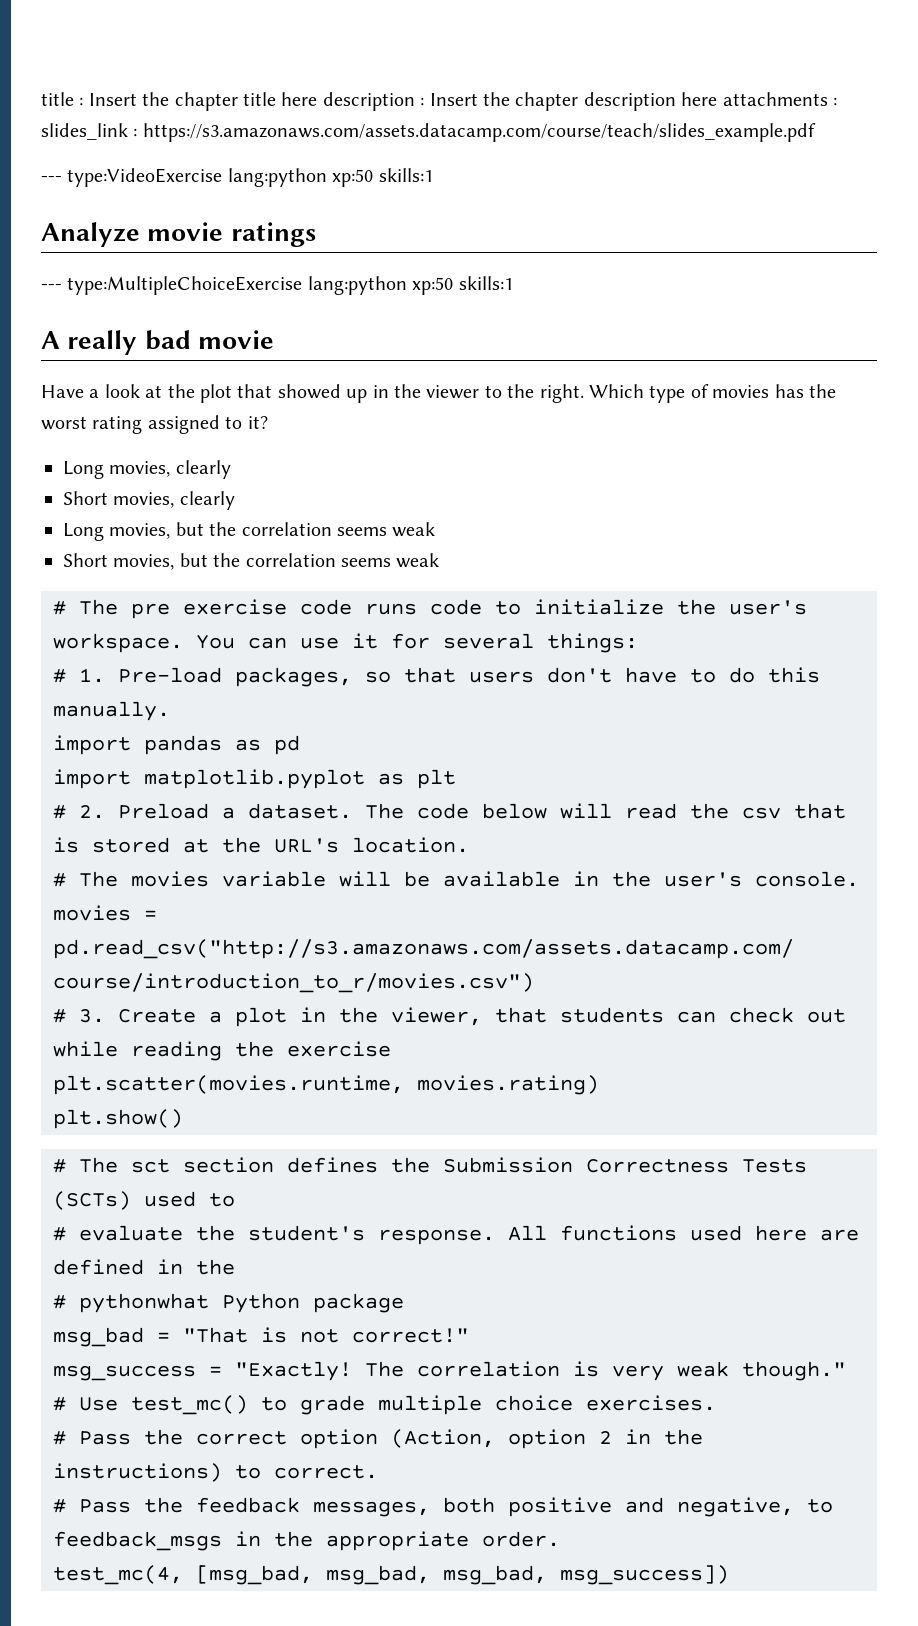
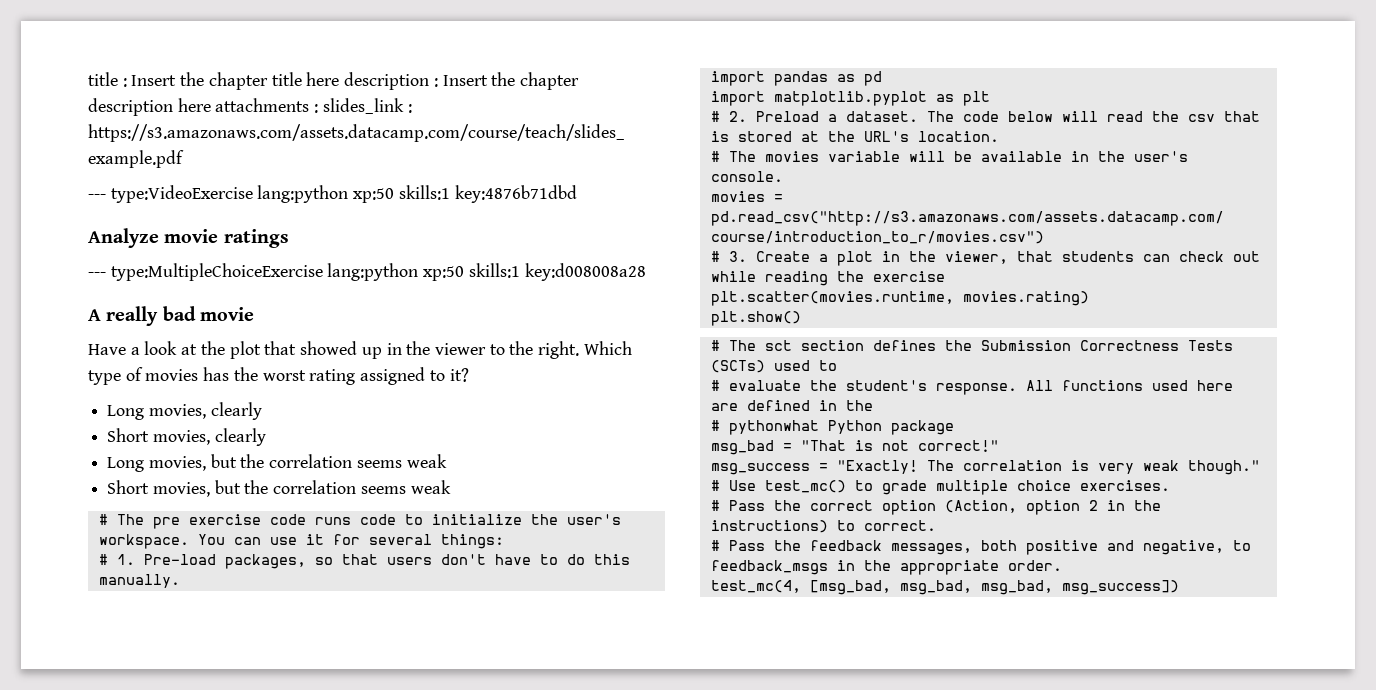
- --- type:VideoExercise lang:python xp:50 skills:1
+ --- type:VideoExercise lang:python xp:50 skills:1 key:4876b71dbd
- --- type:MultipleChoiceExercise lang:python xp:50 skills:1
+ --- type:MultipleChoiceExercise lang:python xp:50 skills:1 key:d008008a28

